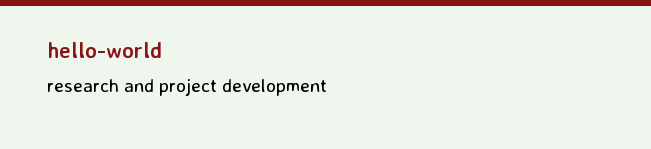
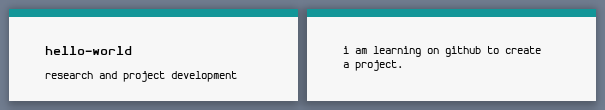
- research and project development
+ research and project development i am learning on github to create a project.

